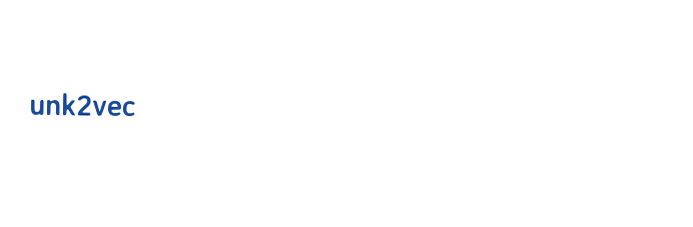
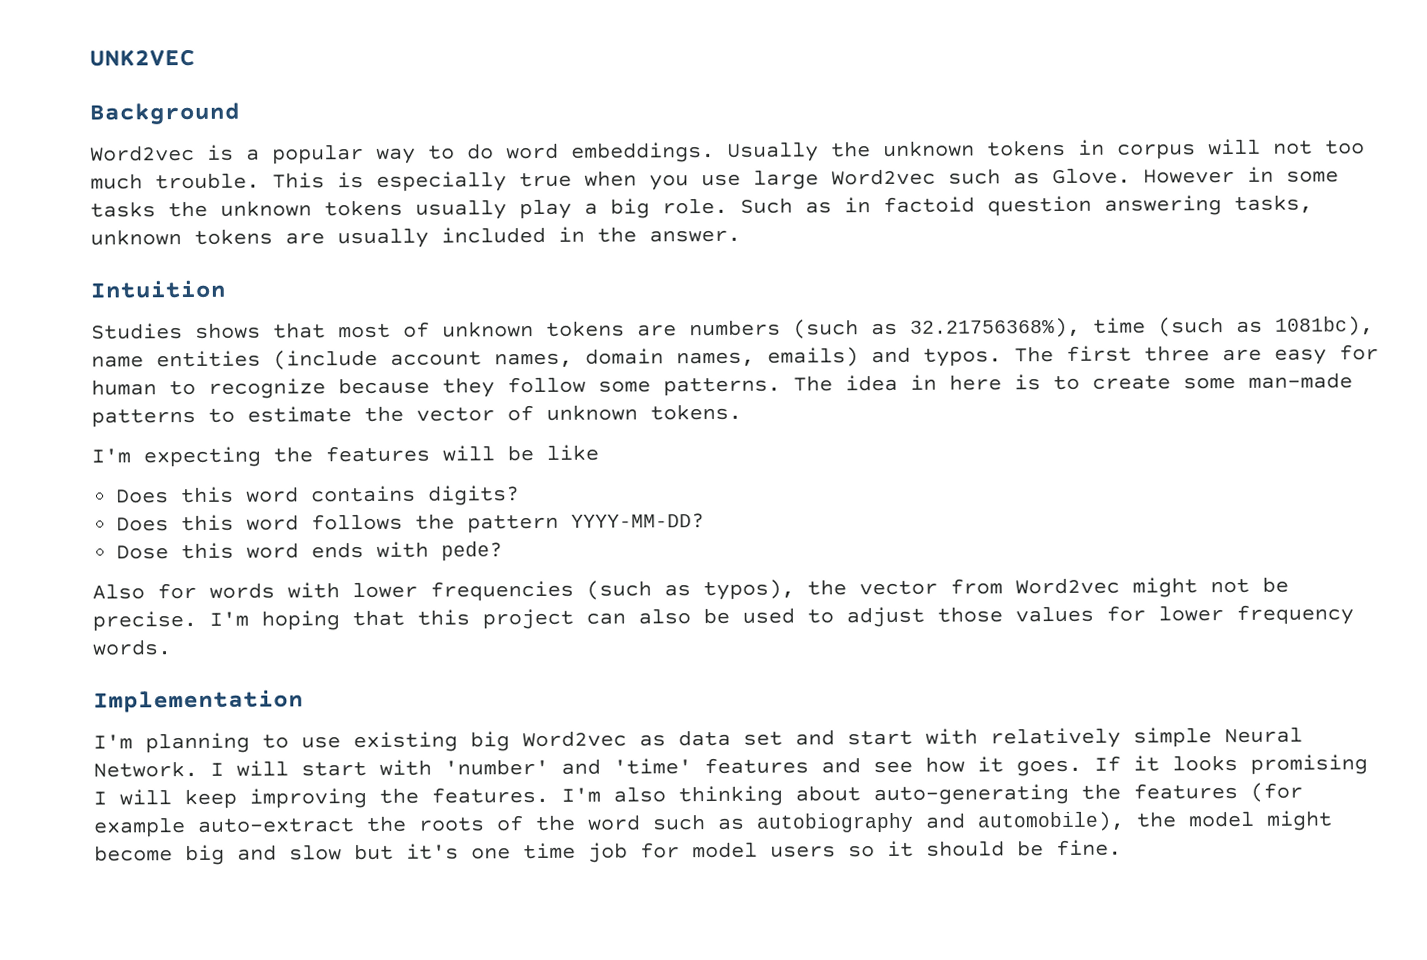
- unk2vec
+ UNK2VEC
+ Background
+ Word2vec is a popular way to do word embeddings. Usually the unknown tokens in corpus will not too much trouble. This is especially true when you use large Word2vec such as Glove. However in some tasks the unknown tokens usually play a big role. Such as in factoid question answering tasks, unknown tokens are usually included in the answer.
+ Intuition
+ Studies shows that most of unknown tokens are numbers (such as 32.21756368%), time (such as 1081bc), name entities (include account names, domain names, emails) and typos. The first three are easy for human to recognize because they follow some patterns. The idea in here is to create some man-made patterns to estimate the vector of unknown tokens.
+ I'm expecting the features will be like
+ Does this word contains digits?
+ Does this word follows the pattern YYYY-MM-DD?
+ Dose this word ends with pede?
+ Also for words with lower frequencies (such as typos), the vector from Word2vec might not be precise. I'm hoping that this project can also be used to adjust those values for lower frequency words.
+ Implementation
+ I'm planning to use existing big Word2vec as data set and start with relatively simple Neural Network. I will start with 'number' and 'time' features and see how it goes. If it looks promising I will keep improving the features. I'm also thinking about auto-generating the features (for example auto-extract the roots of the word such as autobiography and automobile), the model might become big and slow but it's one time job for model users so it should be fine.

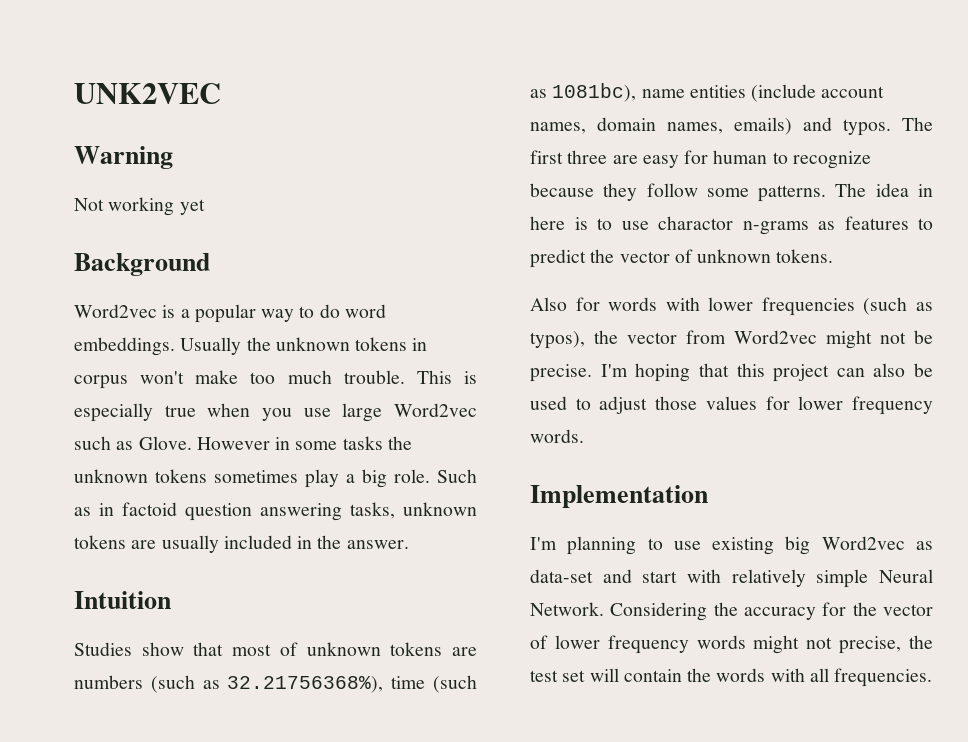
+ Warning
+ Not working yet
- Usually the unknown tokens in corpus will not too much trouble.
+ Usually the unknown tokens in corpus won't make too much trouble.
- However in some tasks the unknown tokens usually play a big role.
+ However in some tasks the unknown tokens sometimes play a big role.
- Studies shows that most of unknown tokens are numbers (such as 32.21756368%), time (such as 1081bc), name entities (include account names, domain names, emails) and typos.
+ Studies show that most of unknown tokens are numbers (such as 32.21756368%), time (such as 1081bc), name entities (include account names, domain names, emails) and typos.
- The idea in here is to create some man-made patterns to estimate the vector of unknown tokens.
+ The idea in here is to use charactor n-grams as features to predict the vector of unknown tokens.
- I'm expecting the features will be like
- Does this word contains digits?
- Does this word follows the pattern YYYY-MM-DD?
- Dose this word ends with pede?
- I'm planning to use existing big Word2vec as data set and start with relatively simple Neural Network.
+ I'm planning to use existing big Word2vec as data-set and start with relatively simple Neural Network.
- I will start with 'number' and 'time' features and see how it goes. If it looks promising I will keep improving the features. I'm also thinking about auto-generating the features (for example auto-extract the roots of the word such as autobiography and automobile), the model might become big and slow but it's one time job for model users so it should be fine.
+ Considering the accuracy for the vector of lower frequency words might not precise, the test set will contain the words with all frequencies.

